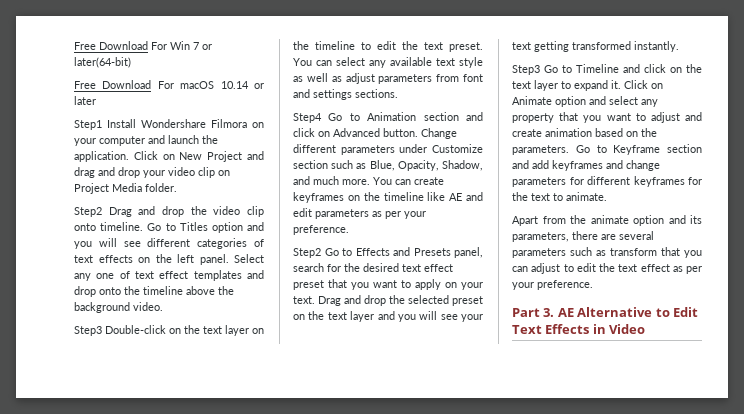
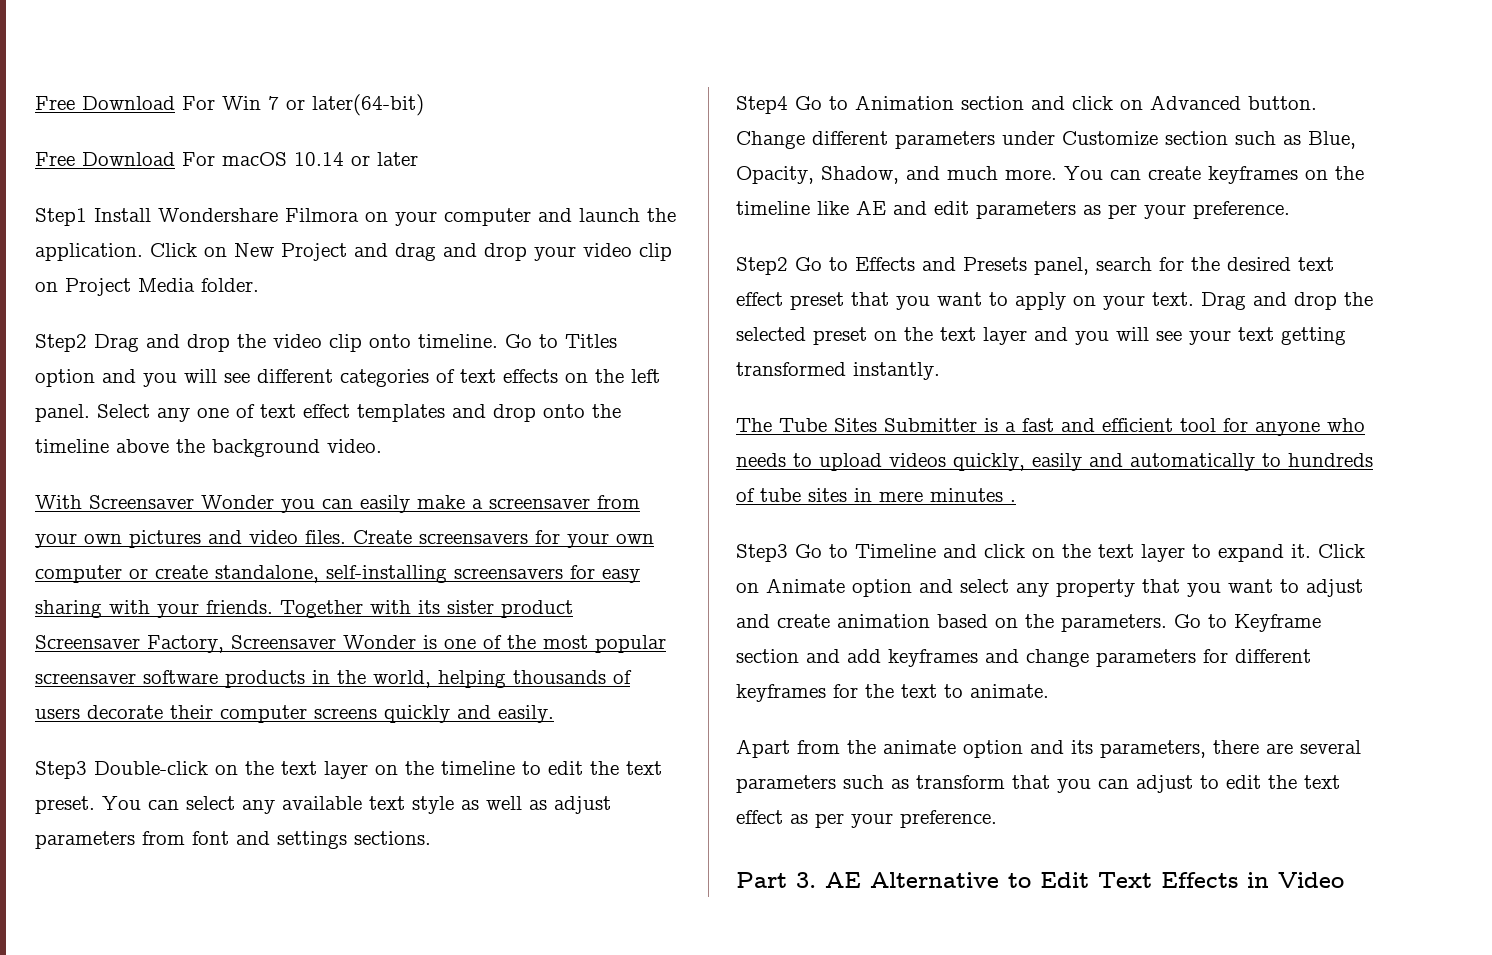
+ With Screensaver Wonder you can easily make a screensaver from your own pictures and video files. Create screensavers for your own computer or create standalone, self-installing screensavers for easy sharing with your friends. Together with its sister product Screensaver Factory, Screensaver Wonder is one of the most popular screensaver software products in the world, helping thousands of users decorate their computer screens quickly and easily.
+ The Tube Sites Submitter is a fast and efficient tool for anyone who needs to upload videos quickly, easily and automatically to hundreds of tube sites in mere minutes .

